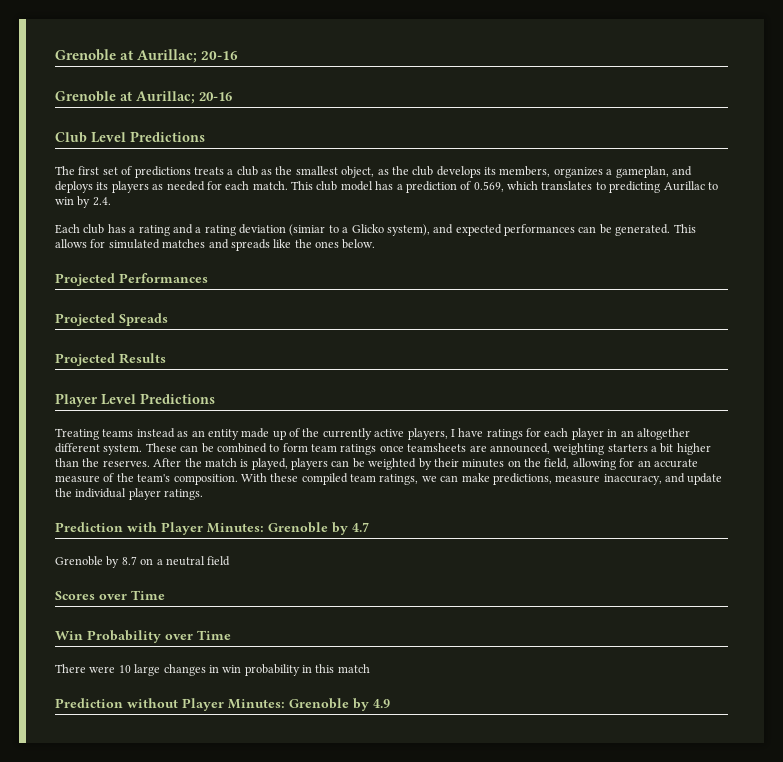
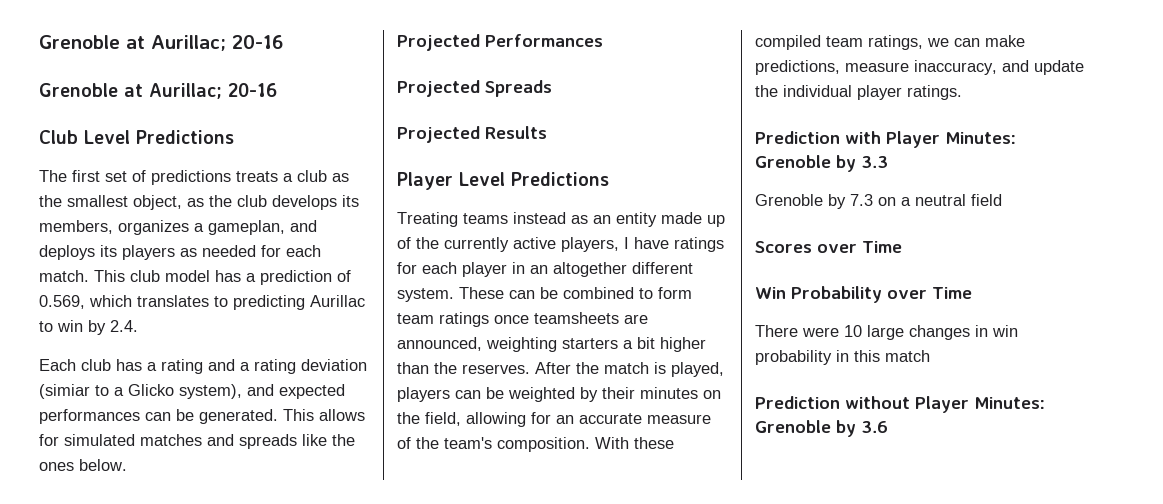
- Prediction with Player Minutes: Grenoble by 4.7
- Grenoble by 8.7 on a neutral field
+ Prediction with Player Minutes: Grenoble by 3.3
+ Grenoble by 7.3 on a neutral field
- Prediction without Player Minutes: Grenoble by 4.9
+ Prediction without Player Minutes: Grenoble by 3.6

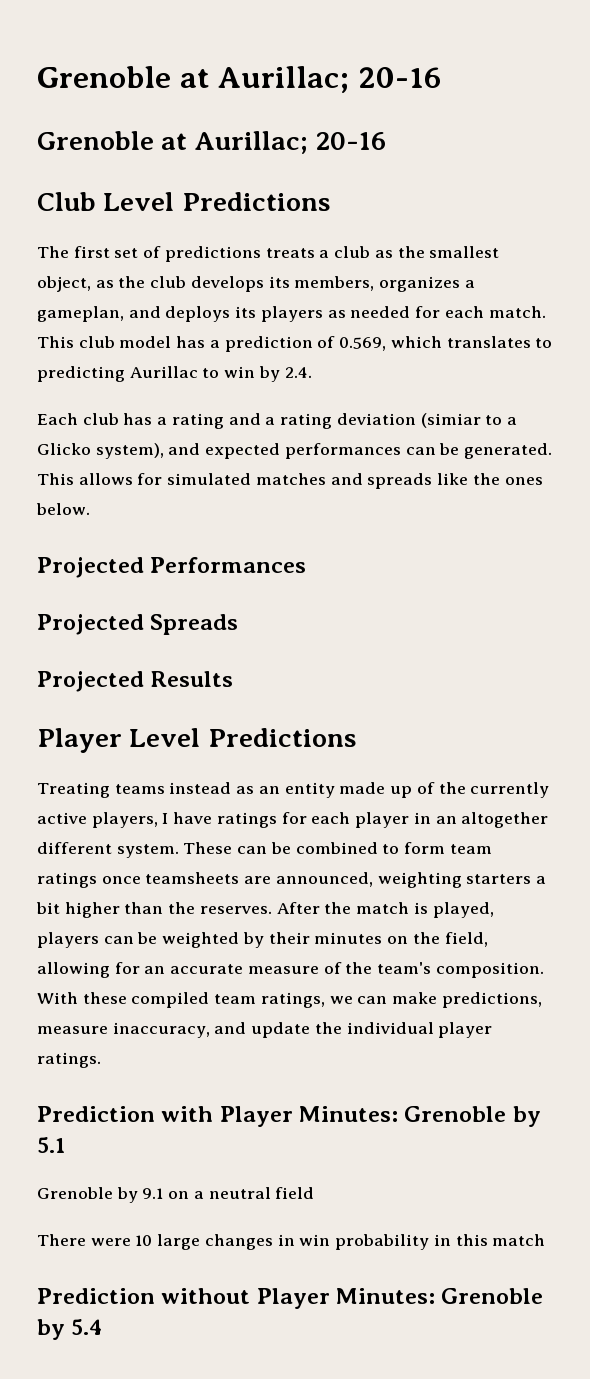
- Prediction with Player Minutes: Grenoble by 3.3
- Grenoble by 7.3 on a neutral field
+ Prediction with Player Minutes: Grenoble by 5.1
+ Grenoble by 9.1 on a neutral field
- Scores over Time
- Win Probability over Time
- Prediction without Player Minutes: Grenoble by 3.6
+ Prediction without Player Minutes: Grenoble by 5.4

